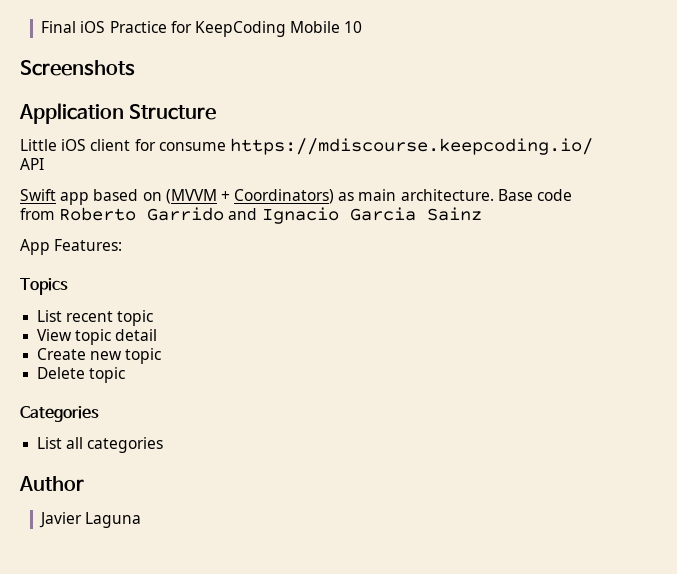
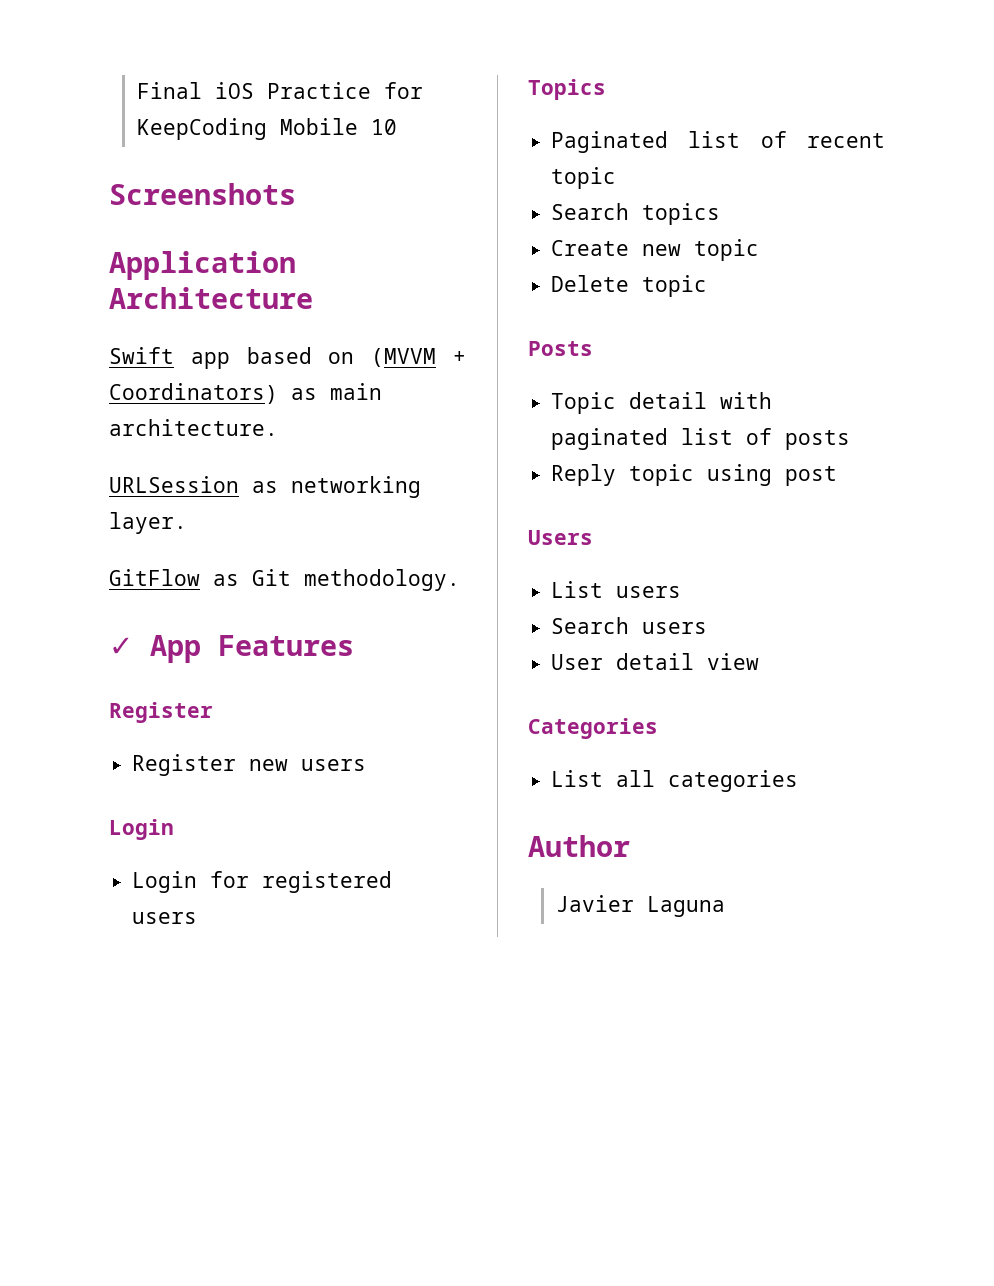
- Application Structure
- Little iOS client for consume https://mdiscourse.keepcoding.io/ API
+ Application Architecture
- Swift app based on (MVVM + Coordinators) as main architecture. Base code from Roberto Garrido and Ignacio Garcia Sainz
- App Features:
+ Swift app based on (MVVM + Coordinators) as main architecture.
+ URLSession as networking layer.
+ GitFlow as Git methodology.
+ ✓ App Features
+ Register
+ Register new users
+ Login
+ Login for registered users
  Topics
- List recent topic
+ Paginated list of recent topic
- View topic detail
+ Search topics
+ Posts
+ Topic detail with paginated list of posts
+ Reply topic using post
+ Users
+ List users
+ Search users
+ User detail view

